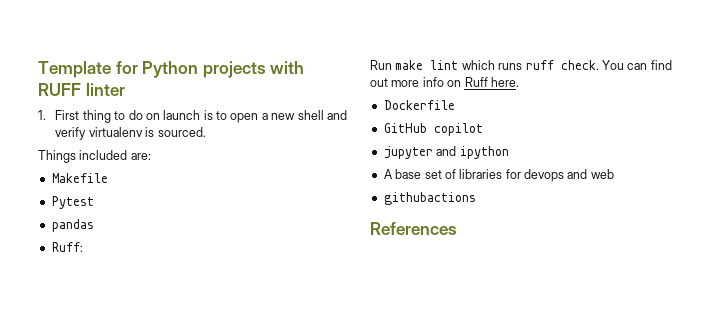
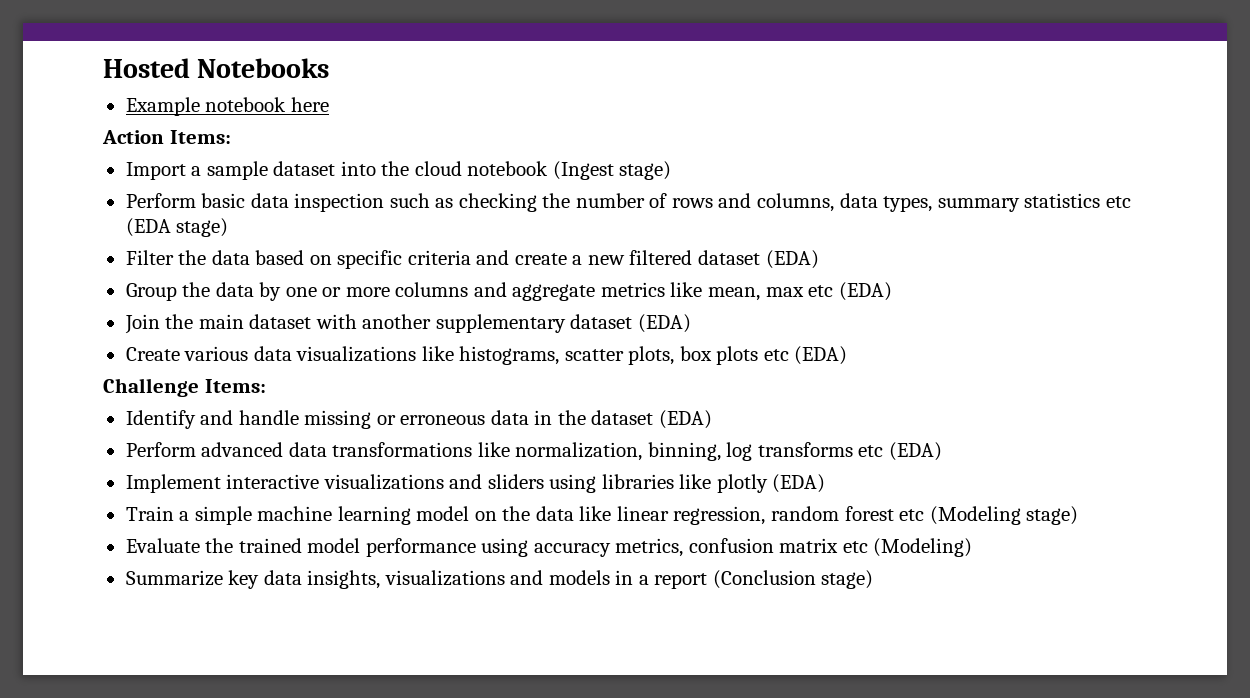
- Template for Python projects with RUFF linter
- 1. First thing to do on launch is to open a new shell and verify virtualenv is sourced.
- Things included are:
- Makefile
- Pytest
- pandas
- Ruff:
- Run make lint which runs ruff check. You can find out more info on Ruff here.
- Dockerfile
- GitHub copilot
- jupyter and ipython
- A base set of libraries for devops and web
- githubactions
- References
+ Hosted Notebooks
+ Example notebook here
+ Action Items:
+ Import a sample dataset into the cloud notebook (Ingest stage)
+ Perform basic data inspection such as checking the number of rows and columns, data types, summary statistics etc (EDA stage)
+ Filter the data based on specific criteria and create a new filtered dataset (EDA)
+ Group the data by one or more columns and aggregate metrics like mean, max etc (EDA)
+ Join the main dataset with another supplementary dataset (EDA)
+ Create various data visualizations like histograms, scatter plots, box plots etc (EDA)
+ Challenge Items:
+ Identify and handle missing or erroneous data in the dataset (EDA)
+ Perform advanced data transformations like normalization, binning, log transforms etc (EDA)
+ Implement interactive visualizations and sliders using libraries like plotly (EDA)
+ Train a simple machine learning model on the data like linear regression, random forest etc (Modeling stage)
+ Evaluate the trained model performance using accuracy metrics, confusion matrix etc (Modeling)
+ Summarize key data insights, visualizations and models in a report (Conclusion stage)

